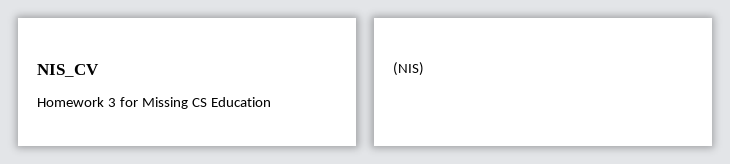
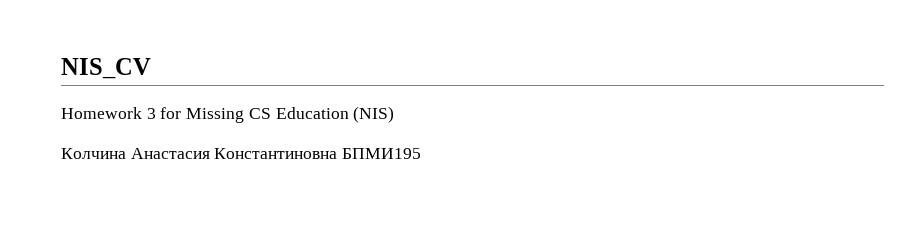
+ Колчина Анастасия Константиновна БПМИ195

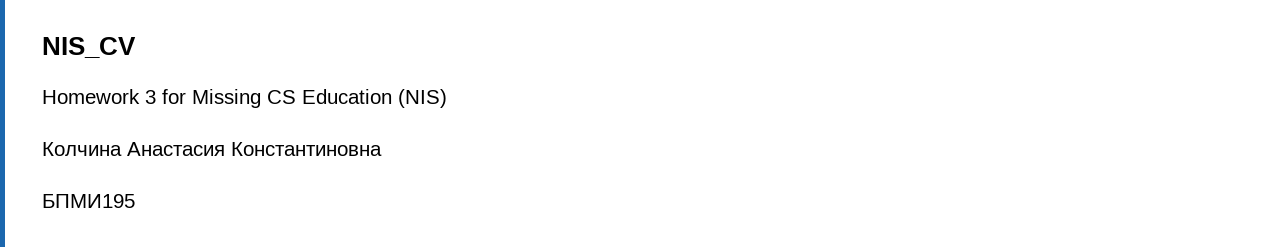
- Колчина Анастасия Константиновна БПМИ195
+ Колчина Анастасия Константиновна
+ БПМИ195

